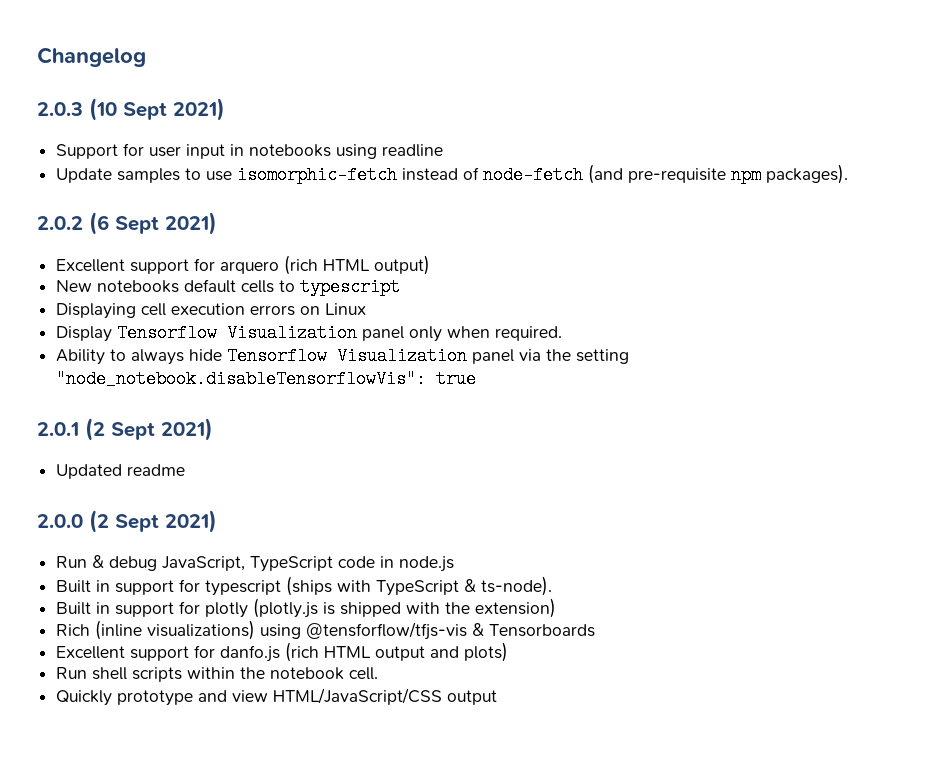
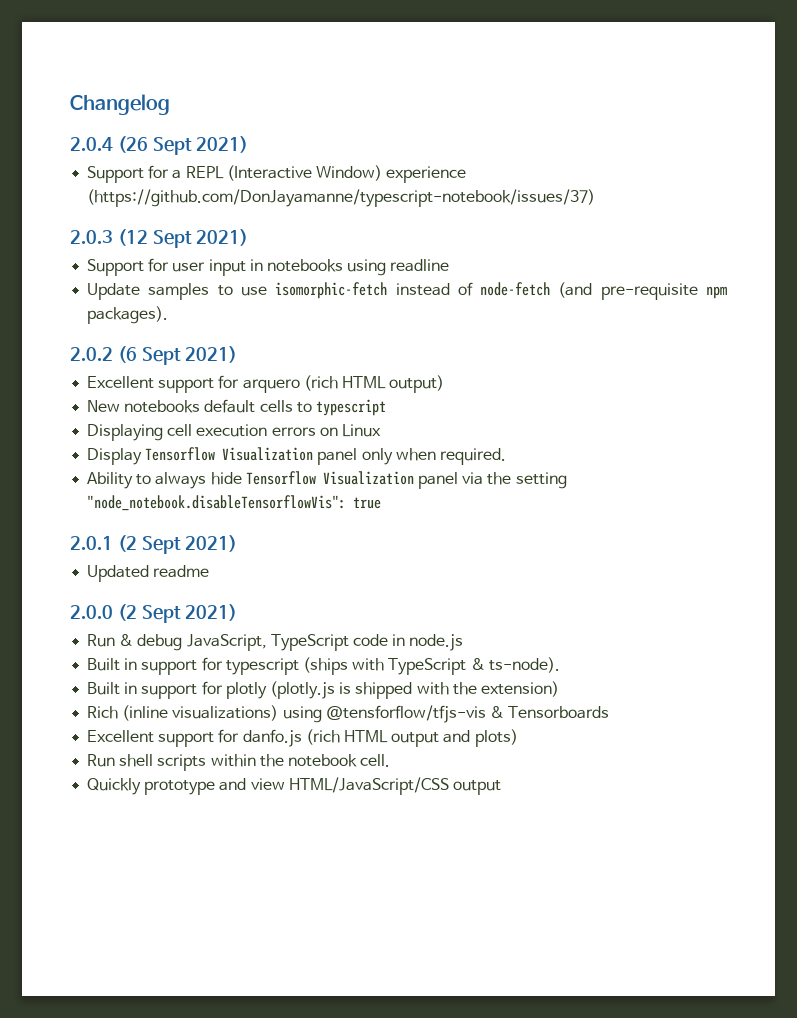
+ 2.0.4 (26 Sept 2021)
+ Support for a REPL (Interactive Window) experience (https://github.com/DonJayamanne/typescript-notebook/issues/37)
- 2.0.3 (10 Sept 2021)
+ 2.0.3 (12 Sept 2021)

